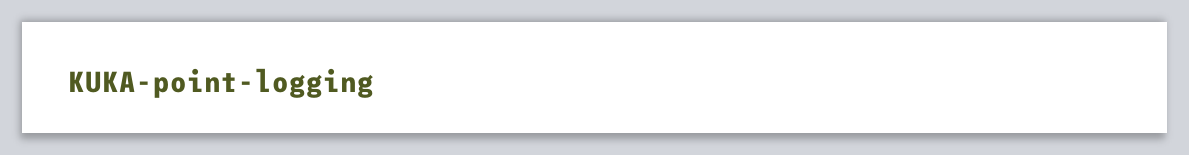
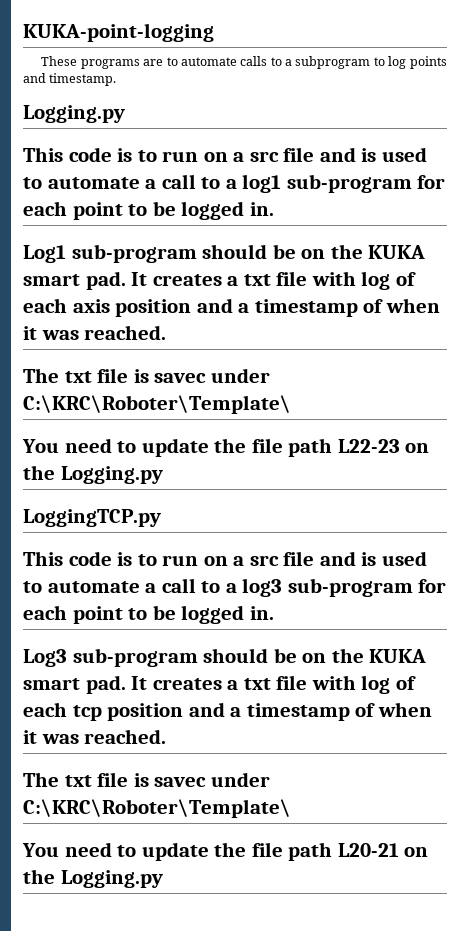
+ These programs are to automate calls to a subprogram to log points and timestamp.
+ Logging.py
+ This code is to run on a src file and is used to automate a call to a log1 sub-program for each point to be logged in.
+ Log1 sub-program should be on the KUKA smart pad. It creates a txt file with log of each axis position and a timestamp of when it was reached.
+ The txt file is savec under C:\KRC\Roboter\Template\
+ You need to update the file path L22-23 on the Logging.py
+ LoggingTCP.py
+ This code is to run on a src file and is used to automate a call to a log3 sub-program for each point to be logged in.
+ Log3 sub-program should be on the KUKA smart pad. It creates a txt file with log of each tcp position and a timestamp of when it was reached.
+ The txt file is savec under C:\KRC\Roboter\Template\
+ You need to update the file path L20-21 on the Logging.py

